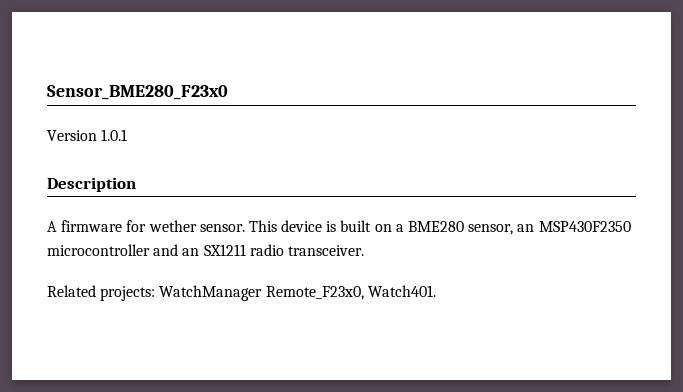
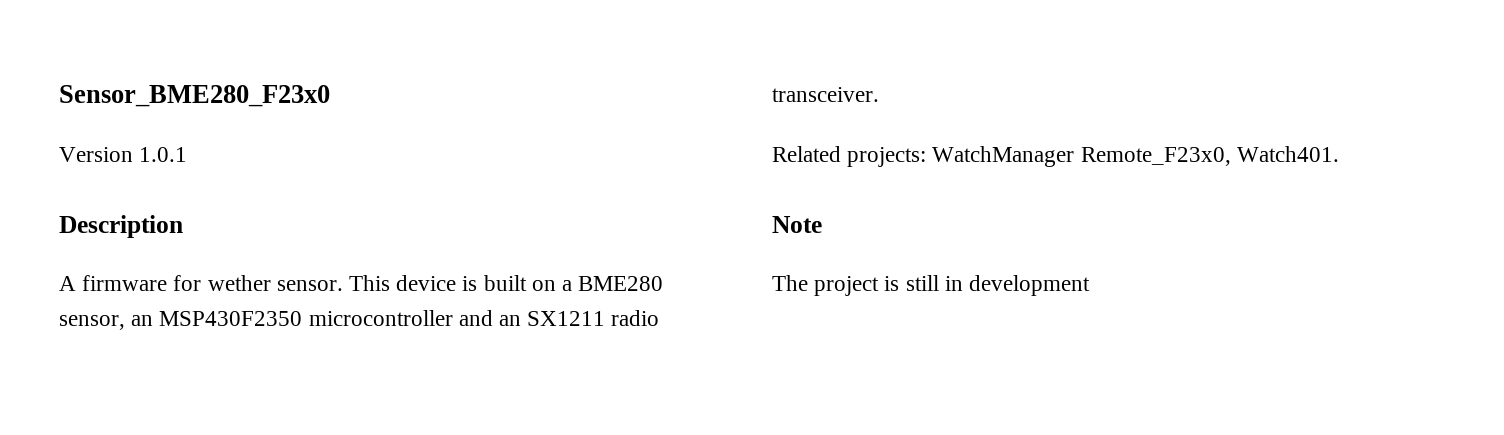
+ Note
+ The project is still in development

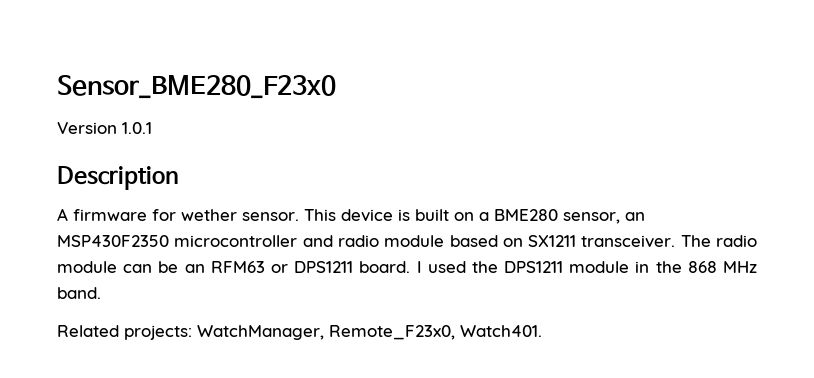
- This device is built on a BME280 sensor, an MSP430F2350 microcontroller and an SX1211 radio transceiver.
+ This device is built on a BME280 sensor, an MSP430F2350 microcontroller and radio module based on SX1211 transceiver. The radio module can be an RFM63 or DPS1211 board. I used the DPS1211 module in the 868 MHz band.
- Related projects: WatchManager Remote_F23x0, Watch401.
+ Related projects: WatchManager, Remote_F23x0, Watch401.
- Note
- The project is still in development

